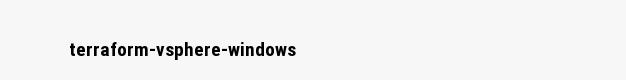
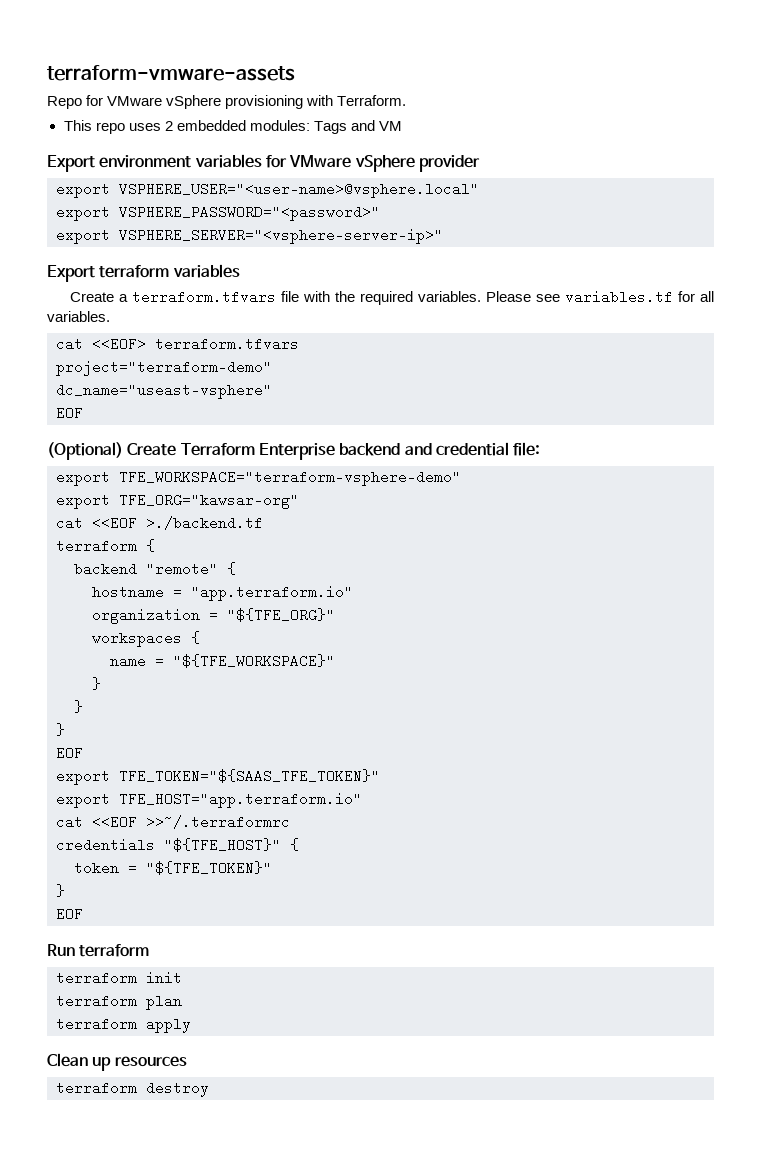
- terraform-vsphere-windows
+ terraform-vmware-assets
+ Repo for VMware vSphere provisioning with Terraform.
+ This repo uses 2 embedded modules: Tags and VM
+ Export environment variables for VMware vSphere provider
+ export VSPHERE_USER="<user-name>@vsphere.local"
+ export VSPHERE_PASSWORD="<password>"
+ export VSPHERE_SERVER="<vsphere-server-ip>"
+ Export terraform variables
+ Create a terraform.tfvars file with the required variables. Please see variables.tf for all variables.
+ cat <<EOF> terraform.tfvars
+ project="terraform-demo"
+ dc_name="useast-vsphere"
+ EOF
+ (Optional) Create Terraform Enterprise backend and credential file:
+ export TFE_WORKSPACE="terraform-vsphere-demo"
+ export TFE_ORG="kawsar-org"
+ cat <<EOF >./backend.tf
+ terraform {
+ backend "remote" {
+ hostname = "app.terraform.io"
+ organization = "${TFE_ORG}"
+ workspaces {
+ name = "${TFE_WORKSPACE}"
+ }
+ }
+ }
+ EOF
+ export TFE_TOKEN="${SAAS_TFE_TOKEN}"
+ export TFE_HOST="app.terraform.io"
+ cat <<EOF >>~/.terraformrc
+ credentials "${TFE_HOST}" {
+ token = "${TFE_TOKEN}"
+ }
+ EOF
+ Run terraform
+ terraform init
+ terraform plan
+ terraform apply
+ Clean up resources
+ terraform destroy

